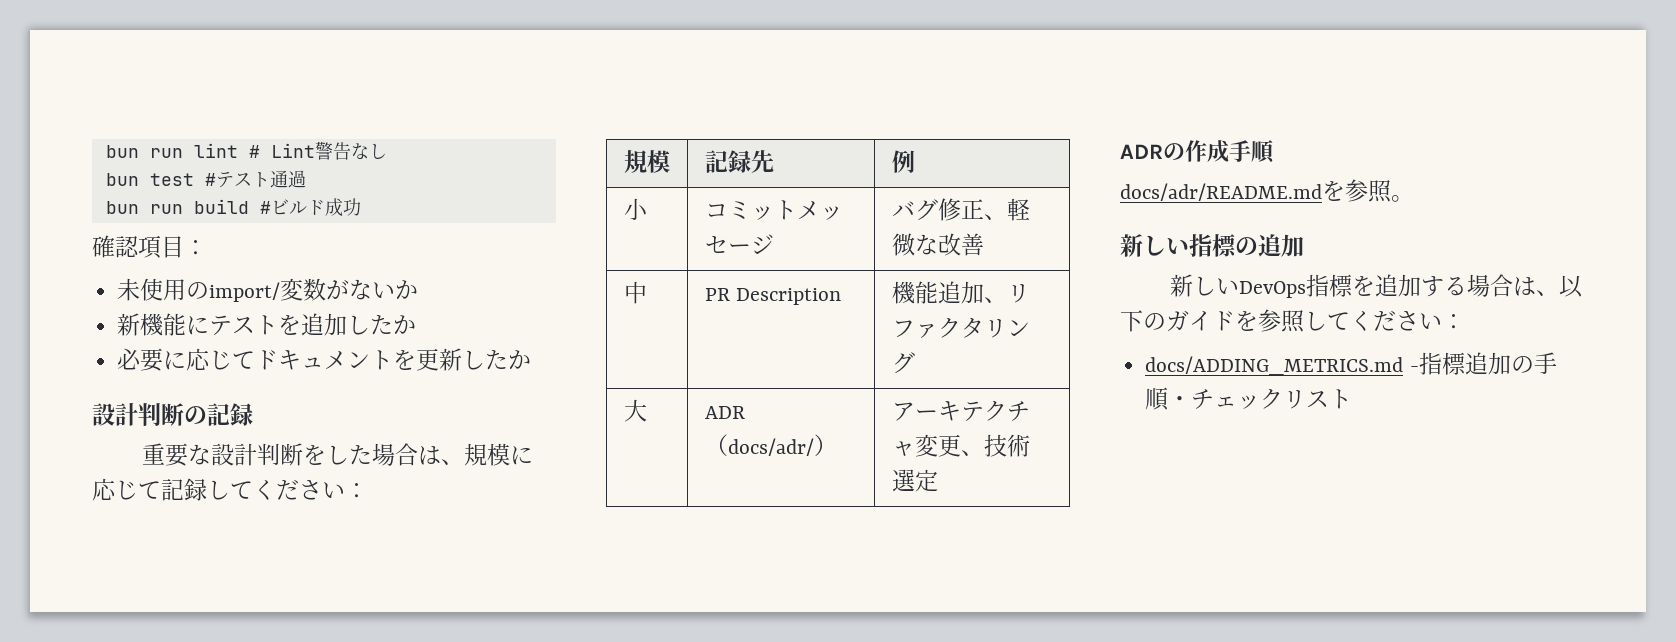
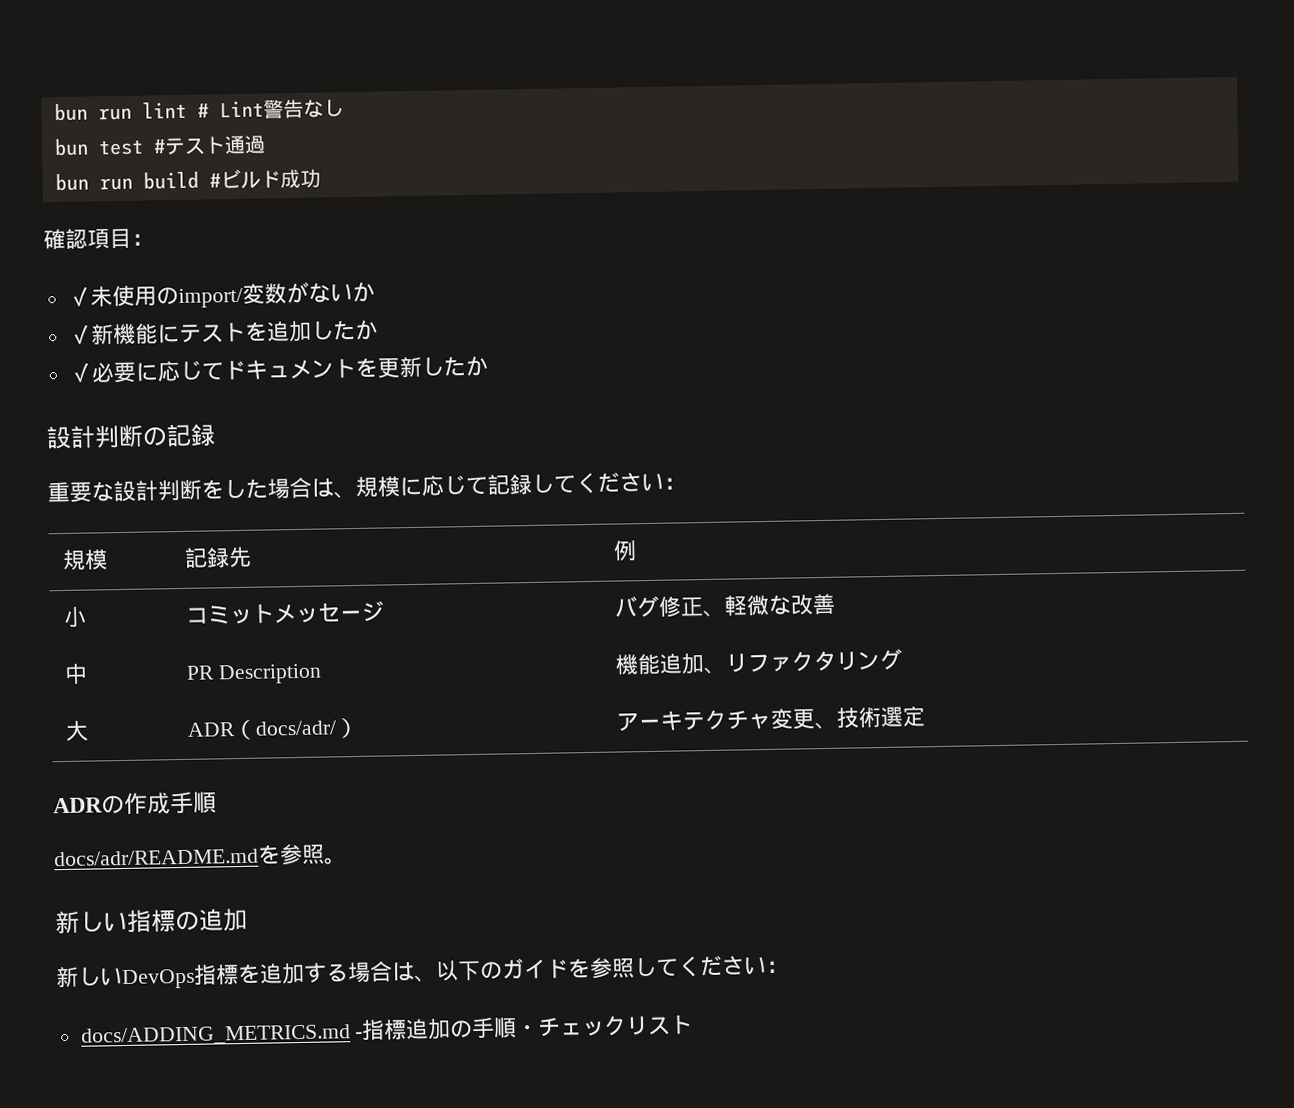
- 未使用のimport/変数がないか
+ ✓未使用のimport/変数がないか
- 新機能にテストを追加したか
+ ✓新機能にテストを追加したか
- 必要に応じてドキュメントを更新したか
+ ✓必要に応じてドキュメントを更新したか

